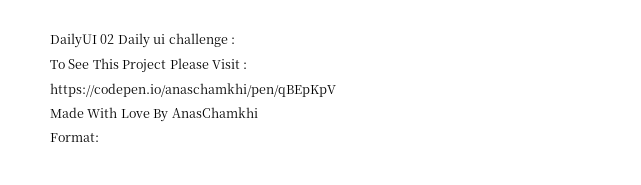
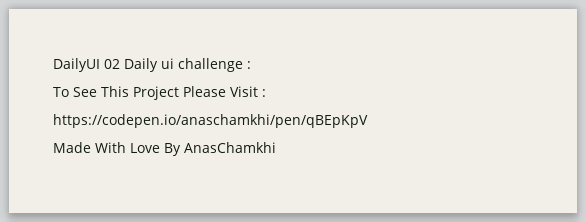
- Format:

